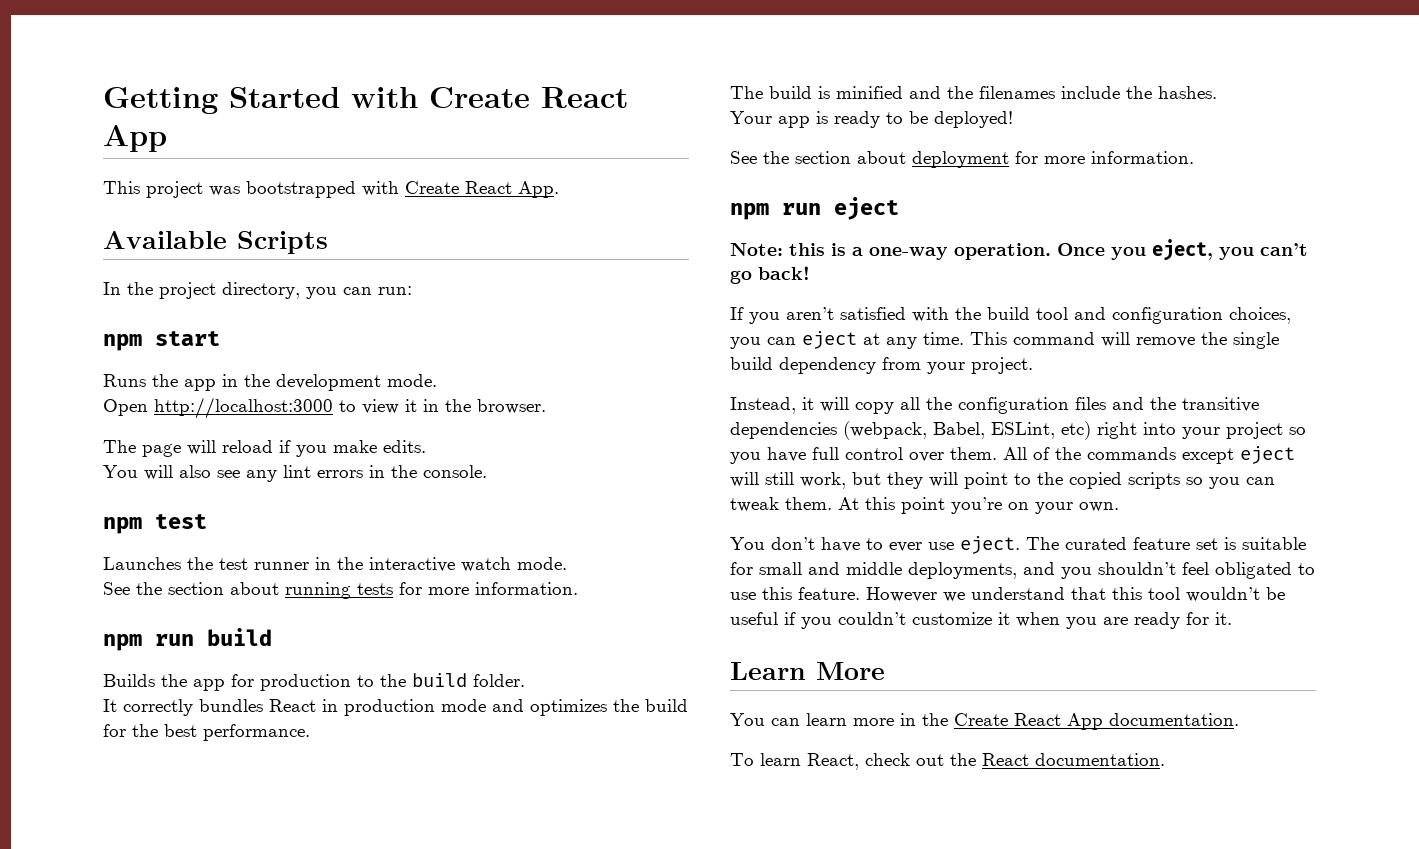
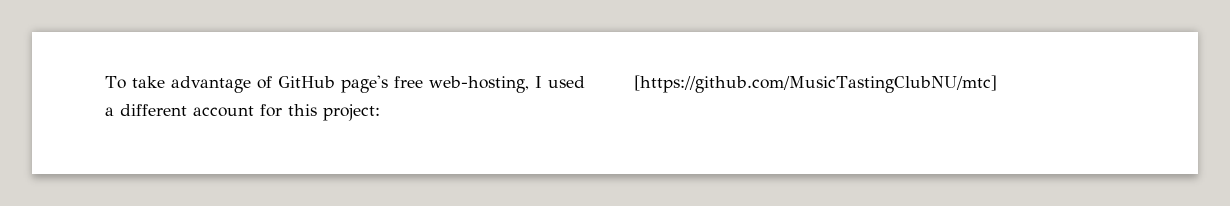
- Getting Started with Create React App
- This project was bootstrapped with Create React App.
- Available Scripts
- In the project directory, you can run:
- npm start
- Runs the app in the development mode.
- Open http://localhost:3000 to view it in the browser.
- The page will reload if you make edits.
- You will also see any lint errors in the console.
- npm test
- Launches the test runner in the interactive watch mode.
- See the section about running tests for more information.
- npm run build
- Builds the app for production to the build folder.
- It correctly bundles React in production mode and optimizes the build for the best performance.
- The build is minified and the filenames include the hashes.
- Your app is ready to be deployed!
- See the section about deployment for more information.
- npm run eject
- Note: this is a one-way operation. Once you eject, you can’t go back!
- If you aren’t satisfied with the build tool and configuration choices, you can eject at any time. This command will remove the single build dependency from your project.
- Instead, it will copy all the configuration files and the transitive dependencies (webpack, Babel, ESLint, etc) right into your project so you have full control over them. All of the commands except eject will still work, but they will point to the copied scripts so you can tweak them. At this point you’re on your own.
- You don’t have to ever use eject. The curated feature set is suitable for small and middle deployments, and you shouldn’t feel obligated to use this feature. However we understand that this tool wouldn’t be useful if you couldn’t customize it when you are ready for it.
- Learn More
- You can learn more in the Create React App documentation.
- To learn React, check out the React documentation.
+ To take advantage of GitHub page's free web-hosting, I used a different account for this project: [https://github.com/MusicTastingClubNU/mtc]

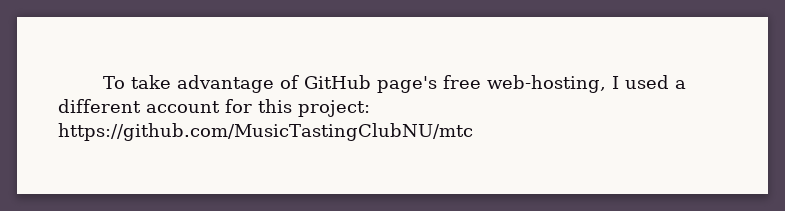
- To take advantage of GitHub page's free web-hosting, I used a different account for this project: [https://github.com/MusicTastingClubNU/mtc]
+ To take advantage of GitHub page's free web-hosting, I used a different account for this project: https://github.com/MusicTastingClubNU/mtc

